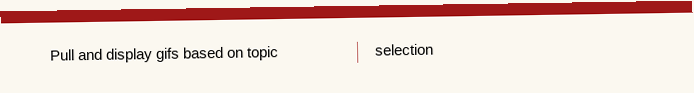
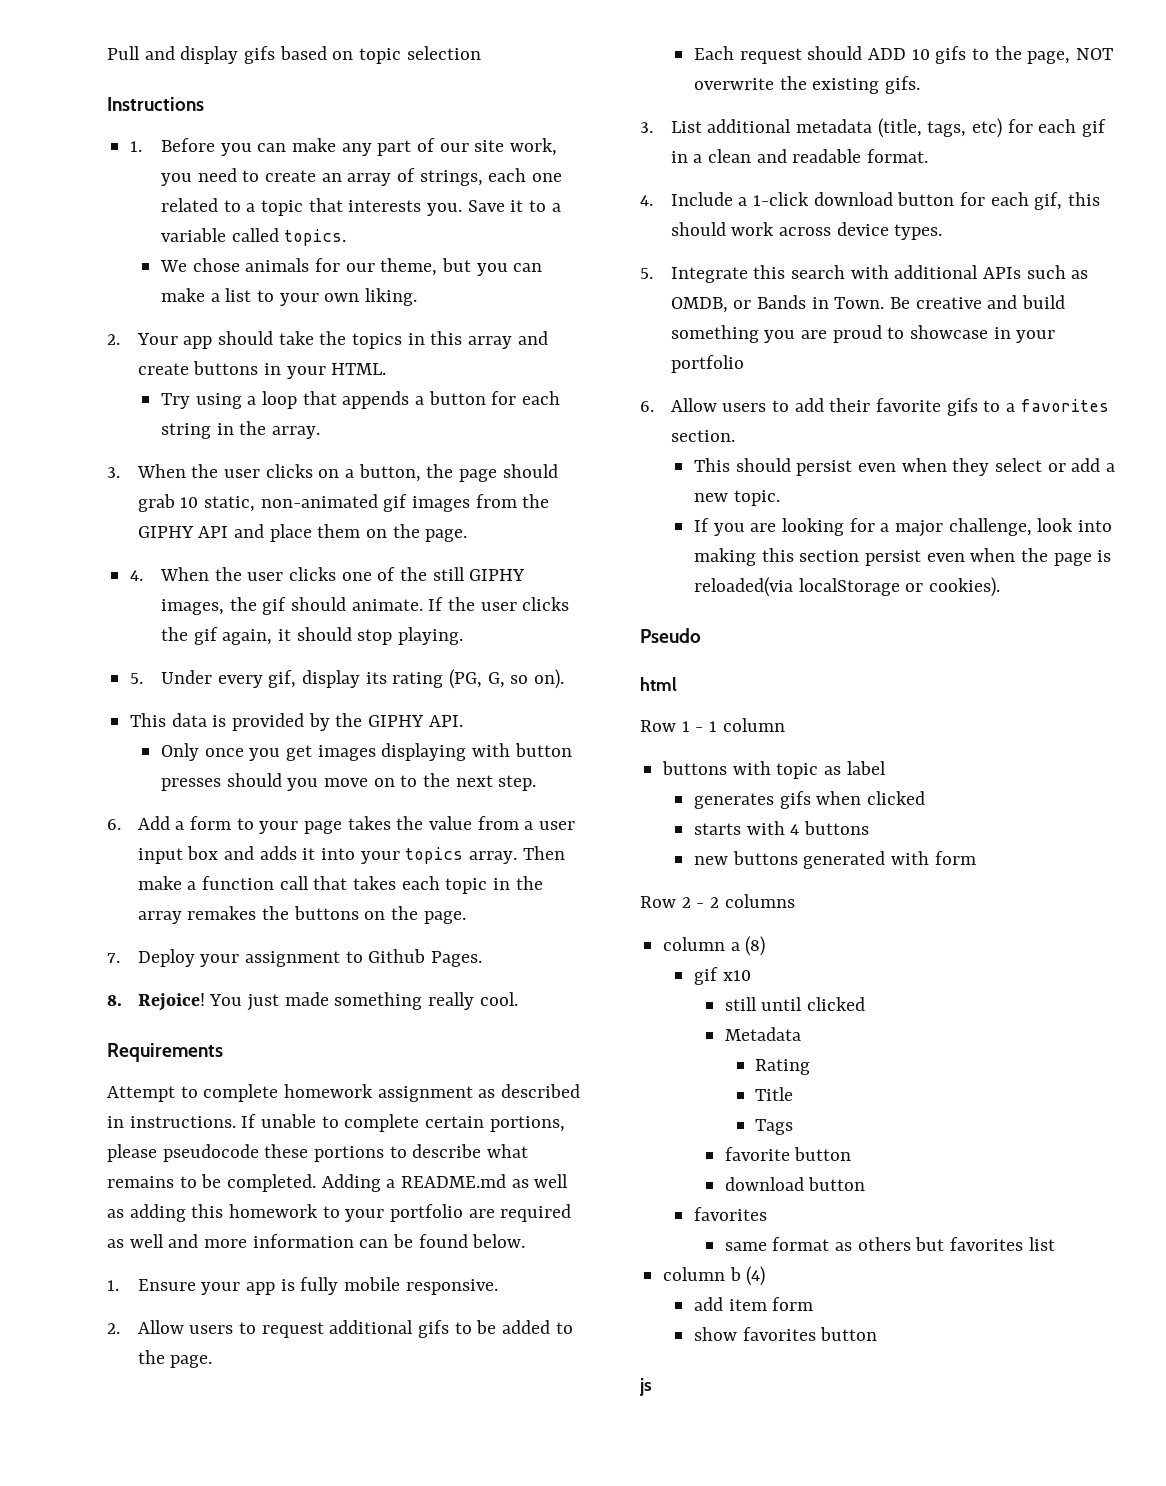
+ Instructions
+ 1. Before you can make any part of our site work, you need to create an array of strings, each one related to a topic that interests you. Save it to a variable called topics.
+ We chose animals for our theme, but you can make a list to your own liking.
+ 2. Your app should take the topics in this array and create buttons in your HTML.
+ Try using a loop that appends a button for each string in the array.
+ 3. When the user clicks on a button, the page should grab 10 static, non-animated gif images from the GIPHY API and place them on the page.
+ 4. When the user clicks one of the still GIPHY images, the gif should animate. If the user clicks the gif again, it should stop playing.
+ 5. Under every gif, display its rating (PG, G, so on).
+ This data is provided by the GIPHY API.
+ Only once you get images displaying with button presses should you move on to the next step.
+ 6. Add a form to your page takes the value from a user input box and adds it into your topics array. Then make a function call that takes each topic in the array remakes the buttons on the page.
+ 7. Deploy your assignment to Github Pages.
+ 8. Rejoice! You just made something really cool.
+ Requirements
+ Attempt to complete homework assignment as described in instructions. If unable to complete certain portions, please pseudocode these portions to describe what remains to be completed. Adding a README.md as well as adding this homework to your portfolio are required as well and more information can be found below.
+ 1. Ensure your app is fully mobile responsive.
+ 2. Allow users to request additional gifs to be added to the page.
+ Each request should ADD 10 gifs to the page, NOT overwrite the existing gifs.
+ 3. List additional metadata (title, tags, etc) for each gif in a clean and readable format.
+ 4. Include a 1-click download button for each gif, this should work across device types.
+ 5. Integrate this search with additional APIs such as OMDB, or Bands in Town. Be creative and build something you are proud to showcase in your portfolio
+ 6. Allow users to add their favorite gifs to a favorites section.
+ This should persist even when they select or add a new topic.
+ If you are looking for a major challenge, look into making this section persist even when the page is reloaded(via localStorage or cookies).
+ Pseudo
+ html
+ Row 1 - 1 column
+ buttons with topic as label
+ generates gifs when clicked
+ starts with 4 buttons
+ new buttons generated with form
+ Row 2 - 2 columns
+ column a (8)
+ gif x10
+ still until clicked
+ Metadata
+ Rating
+ Title
+ Tags
+ favorite button
+ download button
+ favorites
+ same format as others but favorites list
+ column b (4)
+ add item form
+ show favorites button
+ js

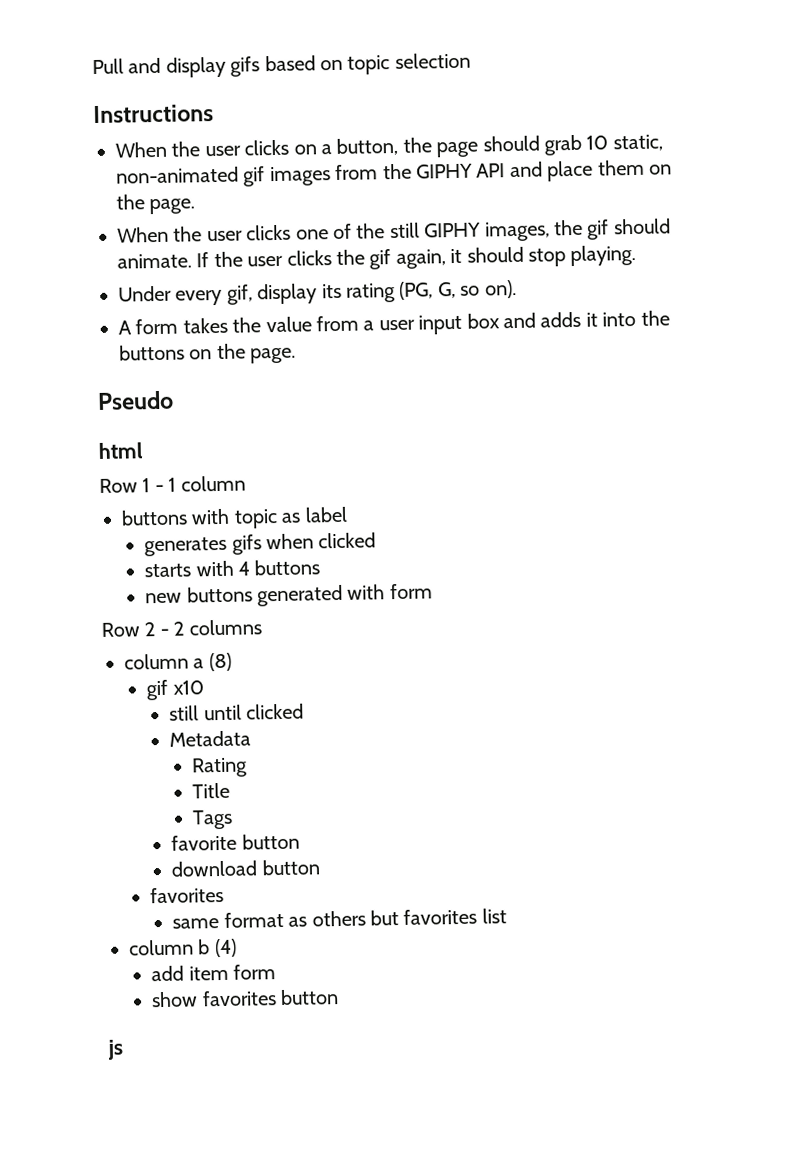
- 1. Before you can make any part of our site work, you need to create an array of strings, each one related to a topic that interests you. Save it to a variable called topics.
- We chose animals for our theme, but you can make a list to your own liking.
- 2. Your app should take the topics in this array and create buttons in your HTML.
- Try using a loop that appends a button for each string in the array.
- 3. When the user clicks on a button, the page should grab 10 static, non-animated gif images from the GIPHY API and place them on the page.
+ When the user clicks on a button, the page should grab 10 static, non-animated gif images from the GIPHY API and place them on the page.
- 4. When the user clicks one of the still GIPHY images, the gif should animate.
+ When the user clicks one of the still GIPHY images, the gif should animate.
- 5. Under every gif, display its rating (PG, G, so on).
+ Under every gif, display its rating (PG, G, so on).
- This data is provided by the GIPHY API.
- Only once you get images displaying with button presses should you move on to the next step.
- 6. Add a form to your page takes the value from a user input box and adds it into your topics array. Then make a function call that takes each topic in the array remakes the buttons on the page.
+ A form takes the value from a user input box and adds it into the buttons on the page.
- 7. Deploy your assignment to Github Pages.
- 8. Rejoice! You just made something really cool.
- Requirements
- Attempt to complete homework assignment as described in instructions. If unable to complete certain portions, please pseudocode these portions to describe what remains to be completed. Adding a README.md as well as adding this homework to your portfolio are required as well and more information can be found below.
- 1. Ensure your app is fully mobile responsive.
- 2. Allow users to request additional gifs to be added to the page.
- Each request should ADD 10 gifs to the page, NOT overwrite the existing gifs.
- 3. List additional metadata (title, tags, etc) for each gif in a clean and readable format.
- 4. Include a 1-click download button for each gif, this should work across device types.
- 5. Integrate this search with additional APIs such as OMDB, or Bands in Town. Be creative and build something you are proud to showcase in your portfolio
- 6. Allow users to add their favorite gifs to a favorites section.
- This should persist even when they select or add a new topic.
- If you are looking for a major challenge, look into making this section persist even when the page is reloaded(via localStorage or cookies).

